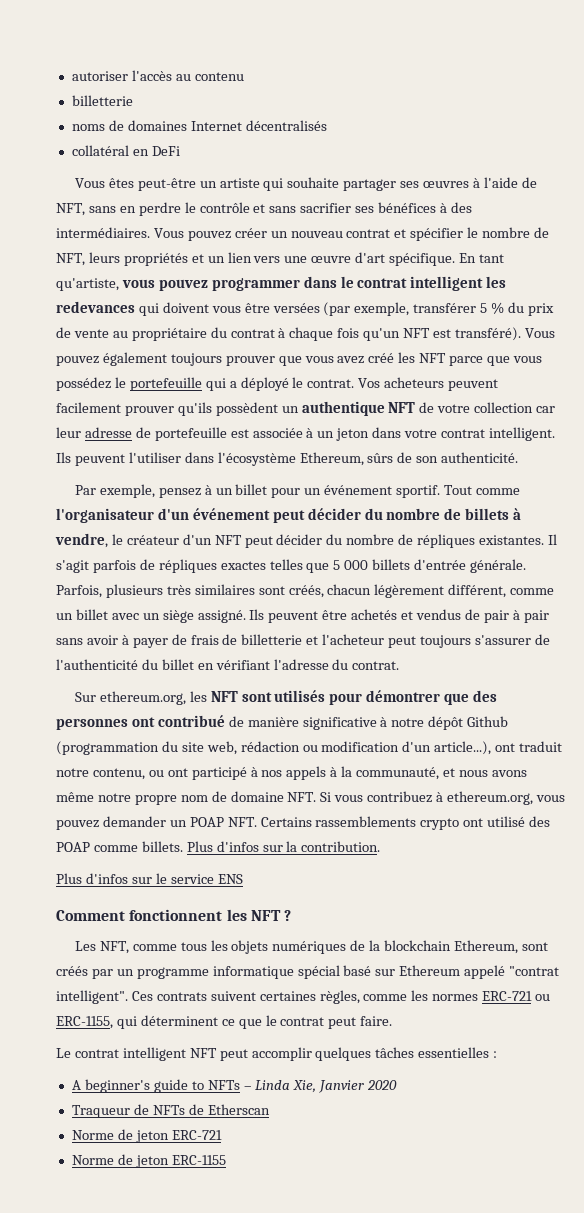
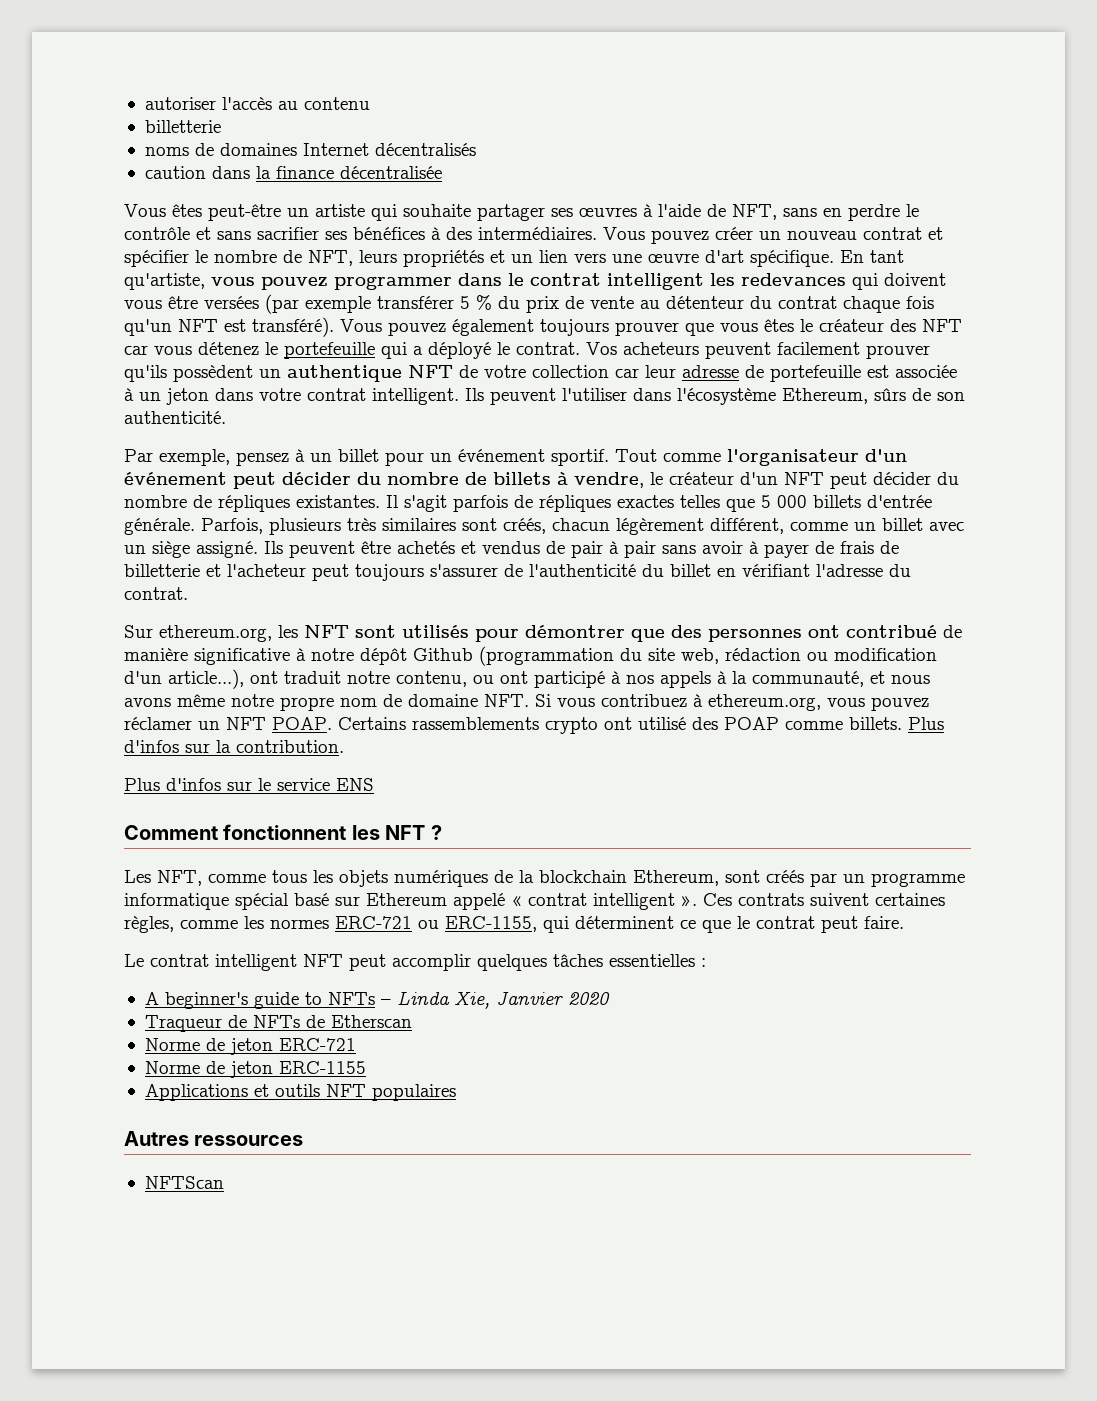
- collatéral en DeFi
+ caution dans la finance décentralisée
- En tant qu'artiste, vous pouvez programmer dans le contrat intelligent les redevances qui doivent vous être versées (par exemple, transférer 5 % du prix de vente au propriétaire du contrat à chaque fois qu'un NFT est transféré).
+ En tant qu'artiste, vous pouvez programmer dans le contrat intelligent les redevances qui doivent vous être versées (par exemple transférer 5 % du prix de vente au détenteur du contrat chaque fois qu'un NFT est transféré).
- Vous pouvez également toujours prouver que vous avez créé les NFT parce que vous possédez le portefeuille qui a déployé le contrat.
+ Vous pouvez également toujours prouver que vous êtes le créateur des NFT car vous détenez le portefeuille qui a déployé le contrat.
- Sur ethereum.org, les NFT sont utilisés pour démontrer que des personnes ont contribué de manière significative à notre dépôt Github (programmation du site web, rédaction ou modification d'un article...), ont traduit notre contenu, ou ont participé à nos appels à la communauté, et nous avons même notre propre nom de domaine NFT. Si vous contribuez à ethereum.org, vous pouvez demander un POAP NFT. Certains rassemblements crypto ont utilisé des POAP comme billets.
+ Sur ethereum.org, les NFT sont utilisés pour démontrer que des personnes ont contribué de manière significative à notre dépôt Github (programmation du site web, rédaction ou modification d'un article...), ont traduit notre contenu, ou ont participé à nos appels à la communauté, et nous avons même notre propre nom de domaine NFT. Si vous contribuez à ethereum.org, vous pouvez réclamer un NFT POAP. Certains rassemblements crypto ont utilisé des POAP comme billets.
- Les NFT, comme tous les objets numériques de la blockchain Ethereum, sont créés par un programme informatique spécial basé sur Ethereum appelé "contrat intelligent".
+ Les NFT, comme tous les objets numériques de la blockchain Ethereum, sont créés par un programme informatique spécial basé sur Ethereum appelé « contrat intelligent ».
+ Applications et outils NFT populaires
+ Autres ressources
+ NFTScan

